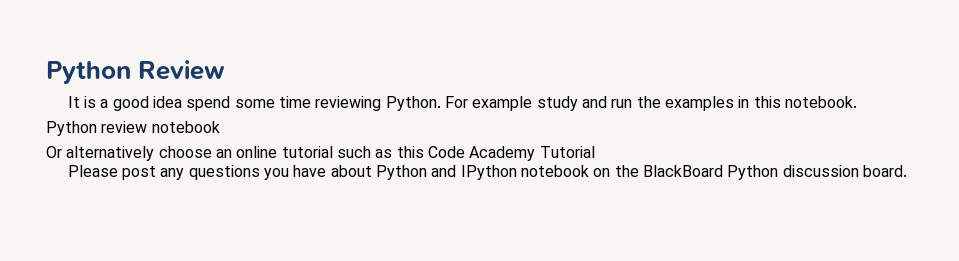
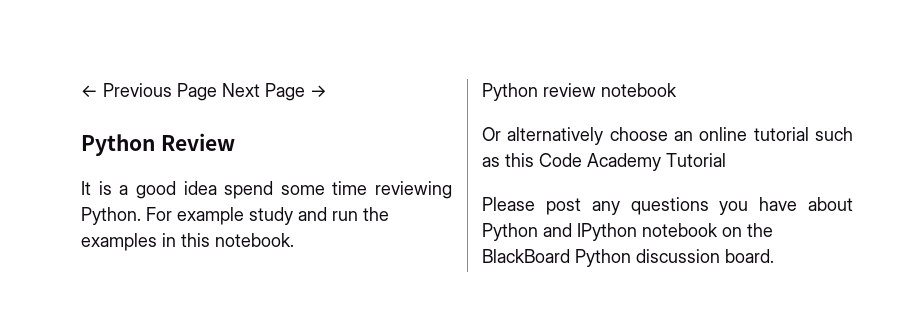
+ ← Previous Page Next Page →

